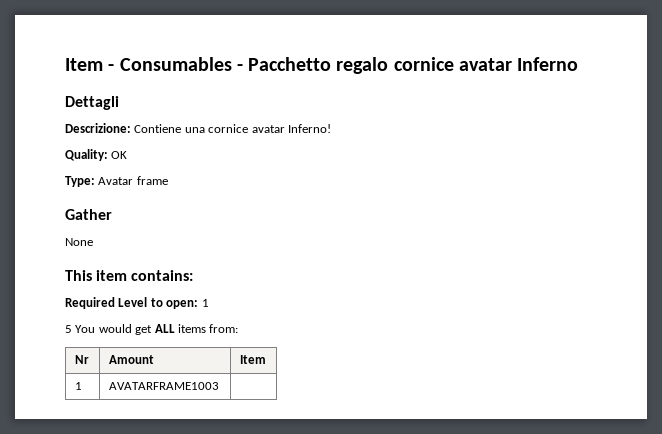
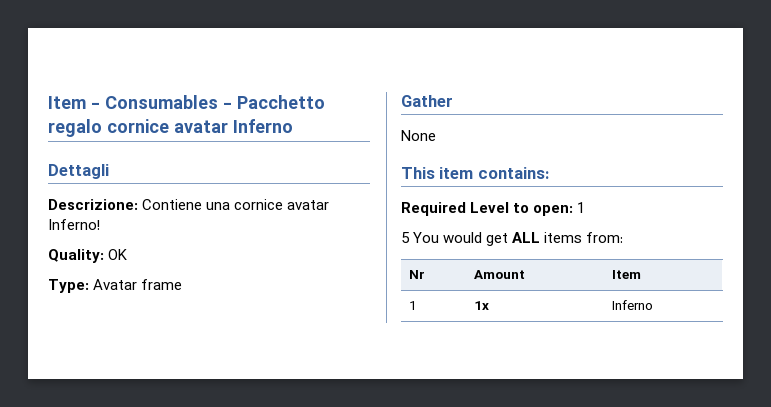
- 1 | AVATARFRAME1003 |
+ 1 | 1x | Inferno

